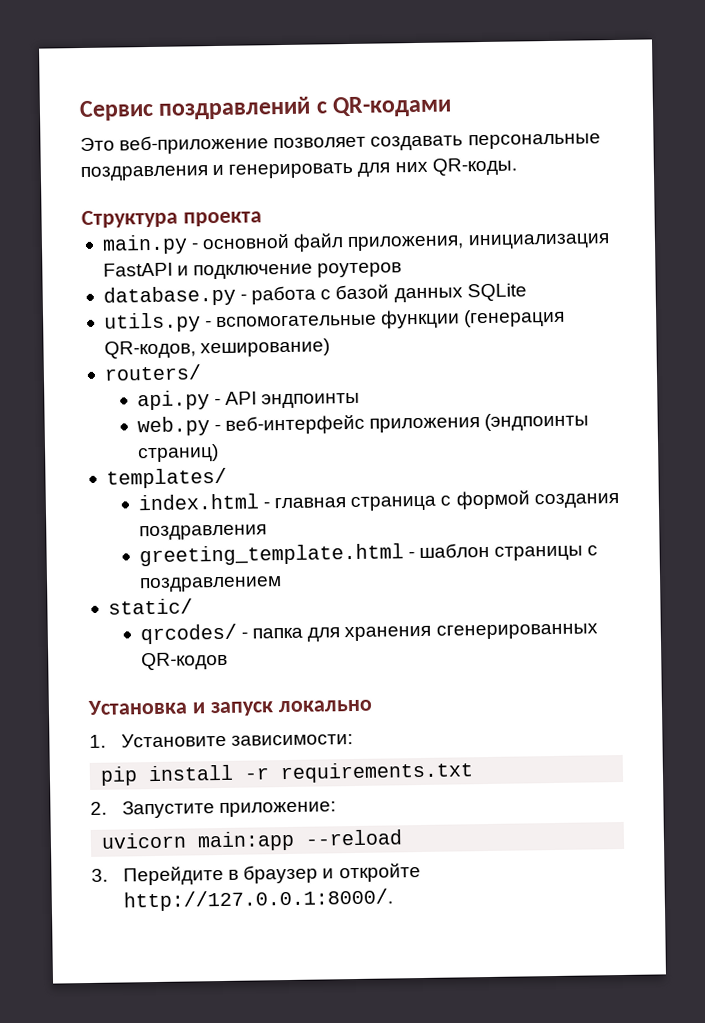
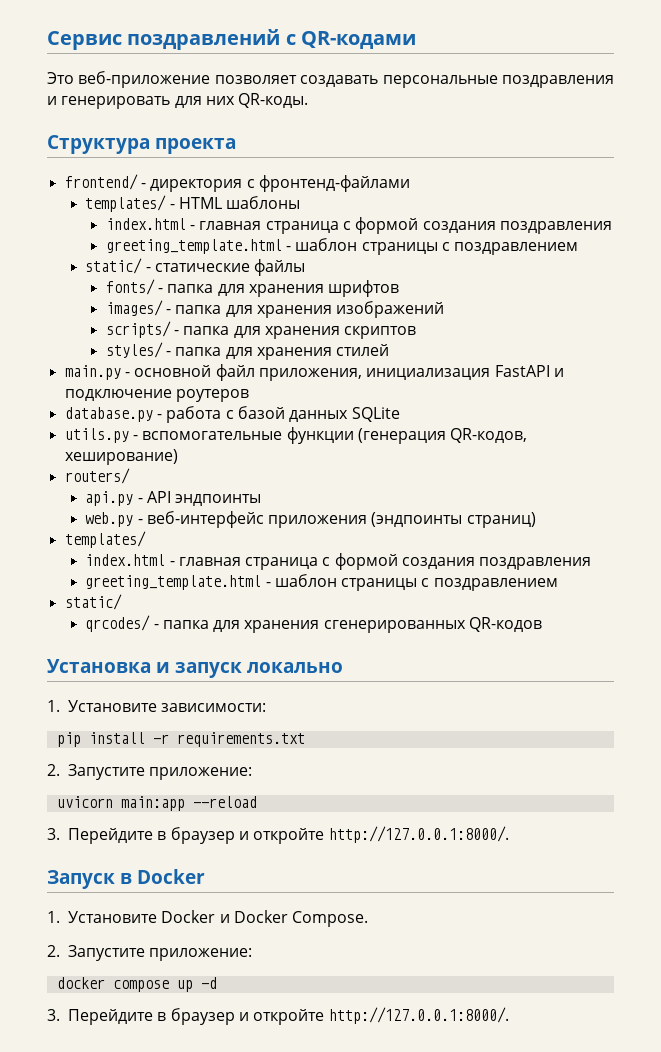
+ frontend/ - директория с фронтенд-файлами
+ templates/ - HTML шаблоны
+ index.html - главная страница с формой создания поздравления
+ greeting_template.html - шаблон страницы с поздравлением
+ static/ - статические файлы
+ fonts/ - папка для хранения шрифтов
+ images/ - папка для хранения изображений
+ scripts/ - папка для хранения скриптов
+ styles/ - папка для хранения стилей
+ Запуск в Docker
+ 1. Установите Docker и Docker Compose.
+ 2. Запустите приложение:
+ docker compose up -d
+ 3. Перейдите в браузер и откройте http://127.0.0.1:8000/.

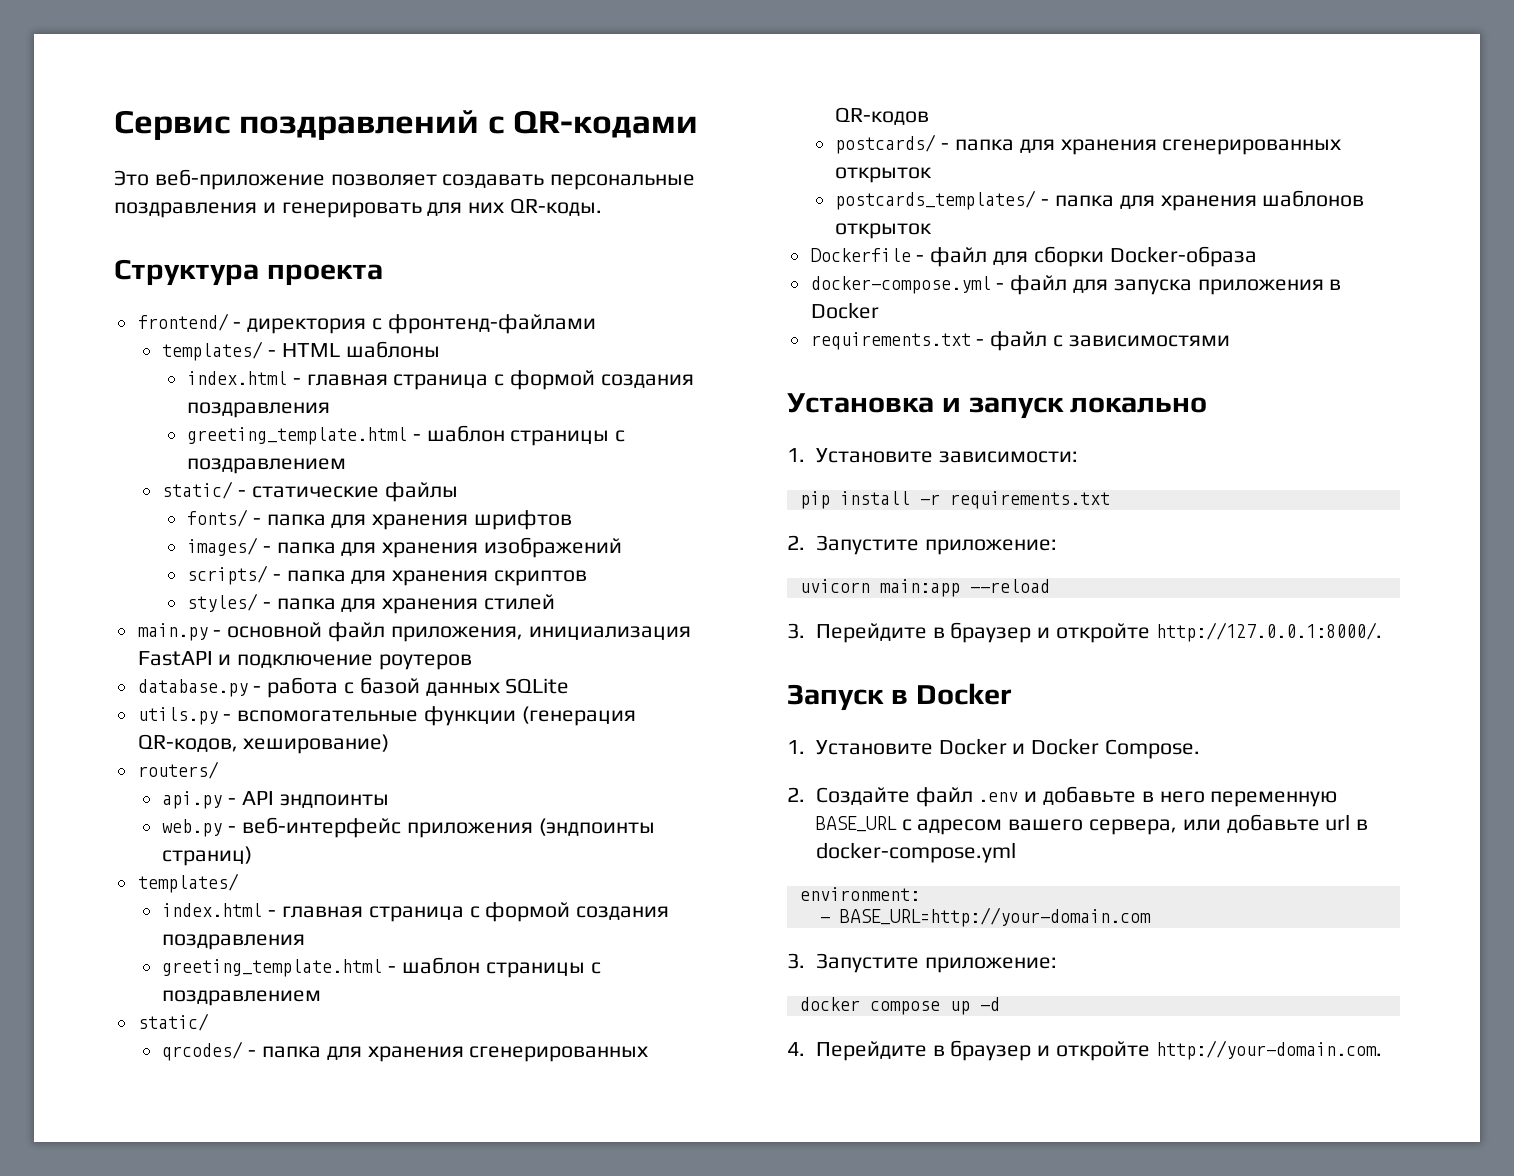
+ postcards/ - папка для хранения сгенерированных открыток
+ postcards_templates/ - папка для хранения шаблонов открыток
+ Dockerfile - файл для сборки Docker-образа
+ docker-compose.yml - файл для запуска приложения в Docker
+ requirements.txt - файл с зависимостями
  1. Установите Docker и Docker Compose.
- 2. Запустите приложение:
+ 2. Создайте файл .env и добавьте в него переменную BASE_URL с адресом вашего сервера, или добавьте url в docker-compose.yml
+ environment:
+ - BASE_URL=http://your-domain.com
+ 3. Запустите приложение:
  docker compose up -d
- 3. Перейдите в браузер и откройте http://127.0.0.1:8000/.
+ 4. Перейдите в браузер и откройте http://your-domain.com.

